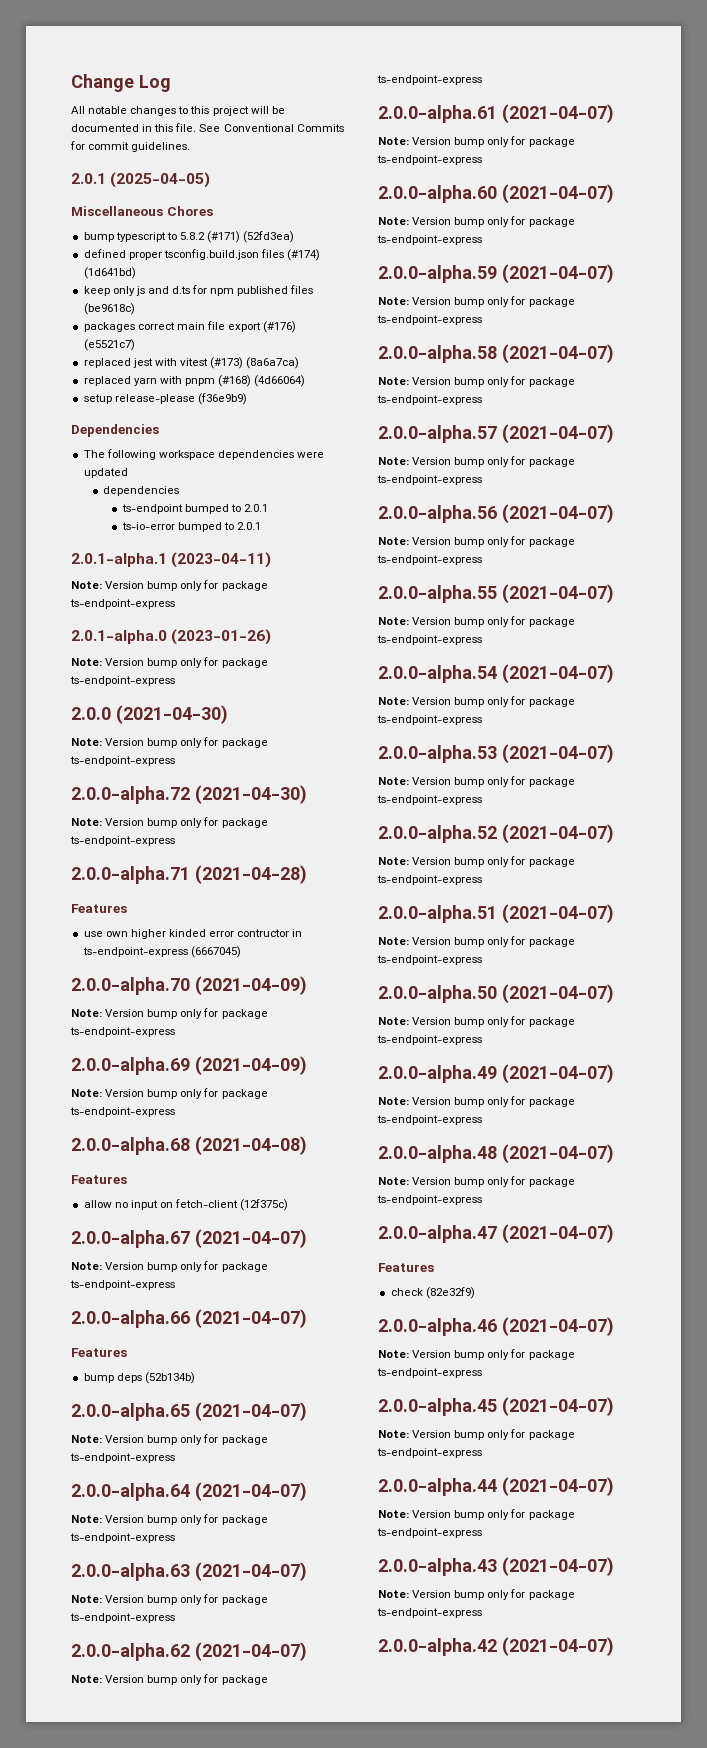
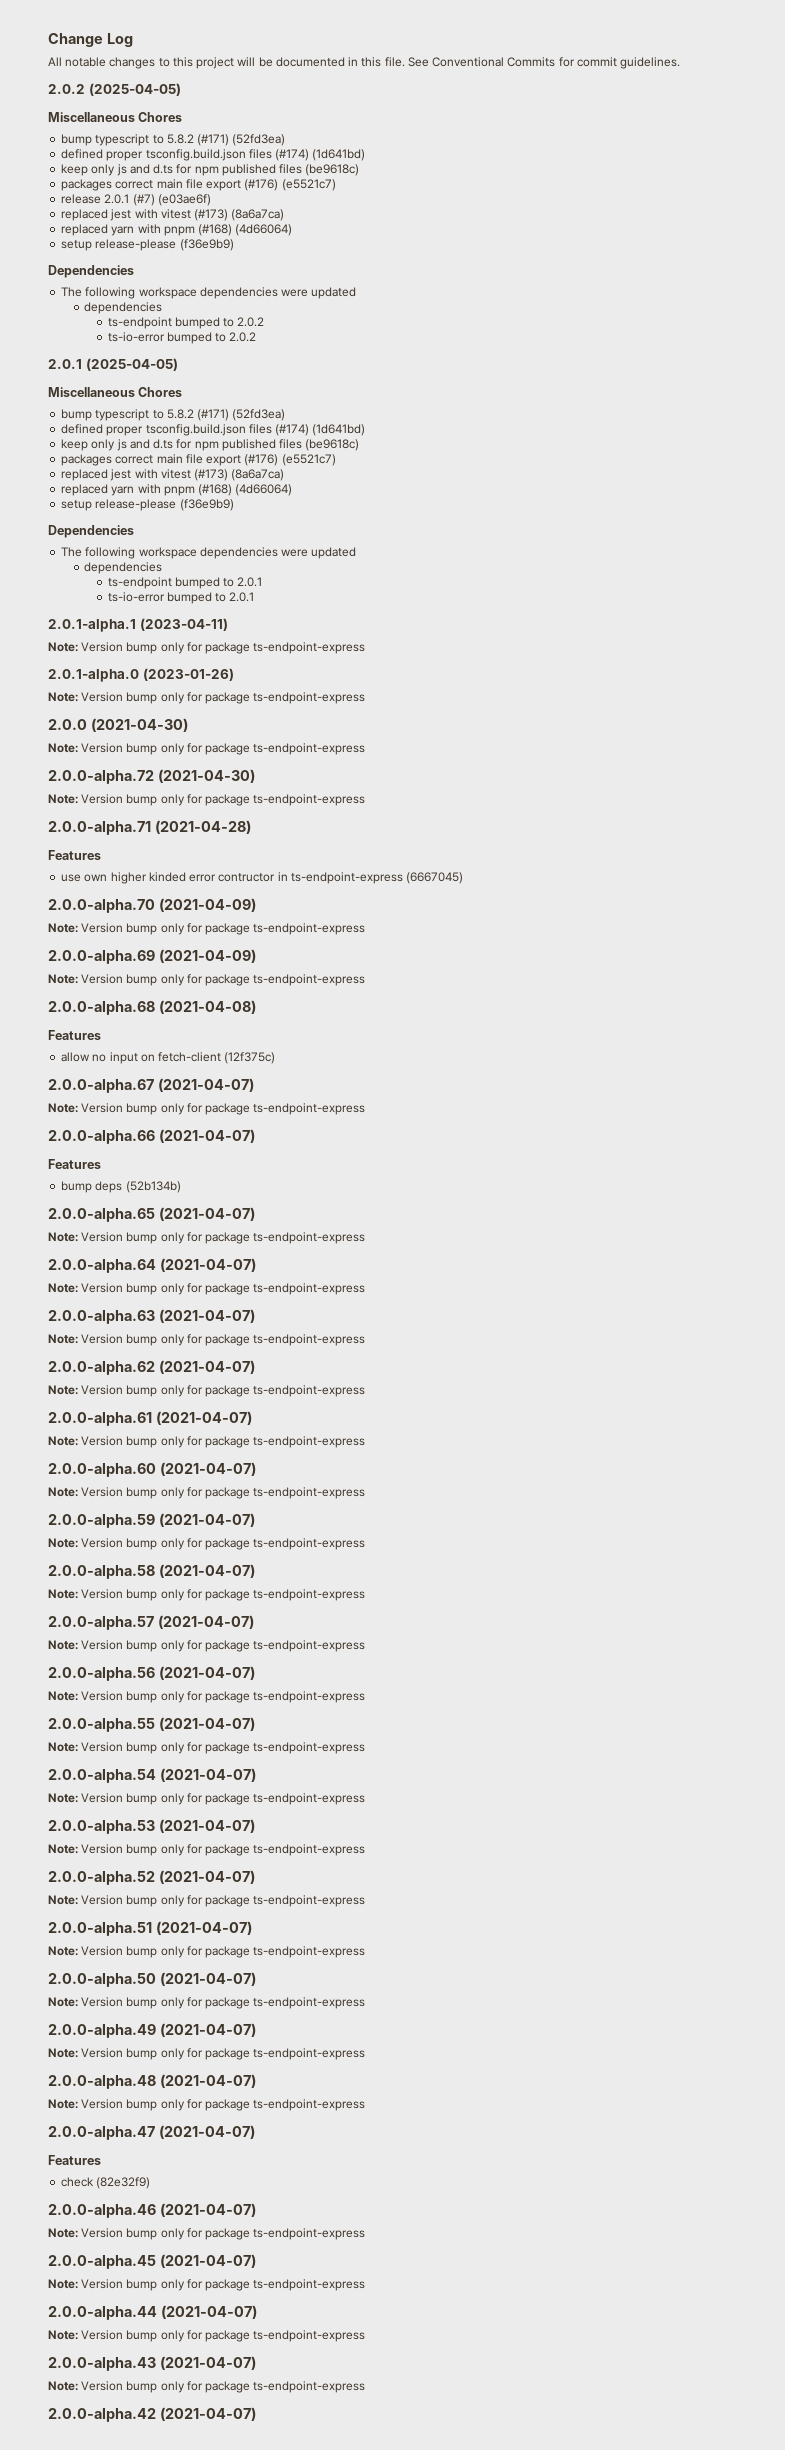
+ 2.0.2 (2025-04-05)
+ Miscellaneous Chores
+ bump typescript to 5.8.2 (#171) (52fd3ea)
+ defined proper tsconfig.build.json files (#174) (1d641bd)
+ keep only js and d.ts for npm published files (be9618c)
+ packages correct main file export (#176) (e5521c7)
+ release 2.0.1 (#7) (e03ae6f)
+ replaced jest with vitest (#173) (8a6a7ca)
+ replaced yarn with pnpm (#168) (4d66064)
+ setup release-please (f36e9b9)
+ Dependencies
+ The following workspace dependencies were updated
+ dependencies
+ ts-endpoint bumped to 2.0.2
+ ts-io-error bumped to 2.0.2

